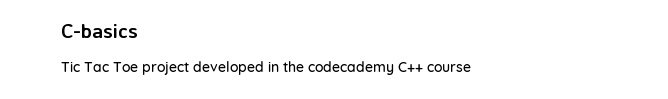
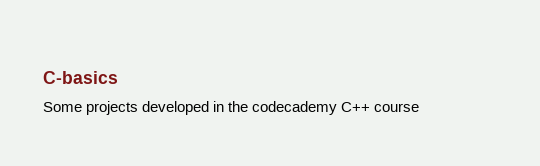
- Tic Tac Toe project developed in the codecademy C++ course
+ Some projects developed in the codecademy C++ course

